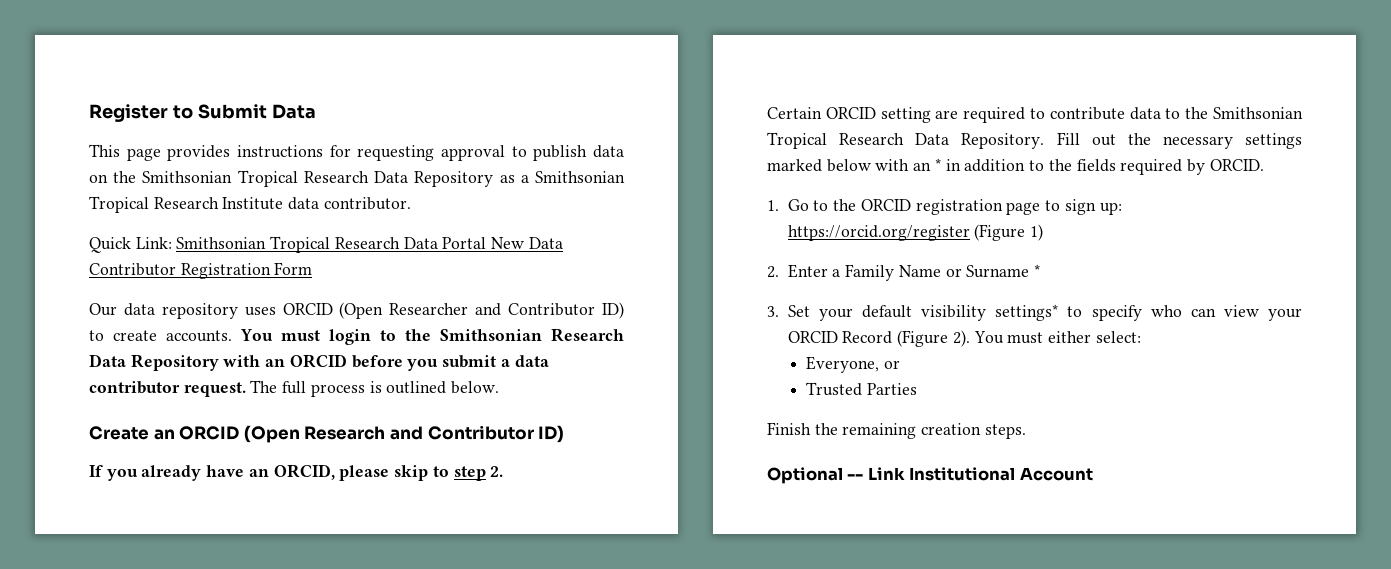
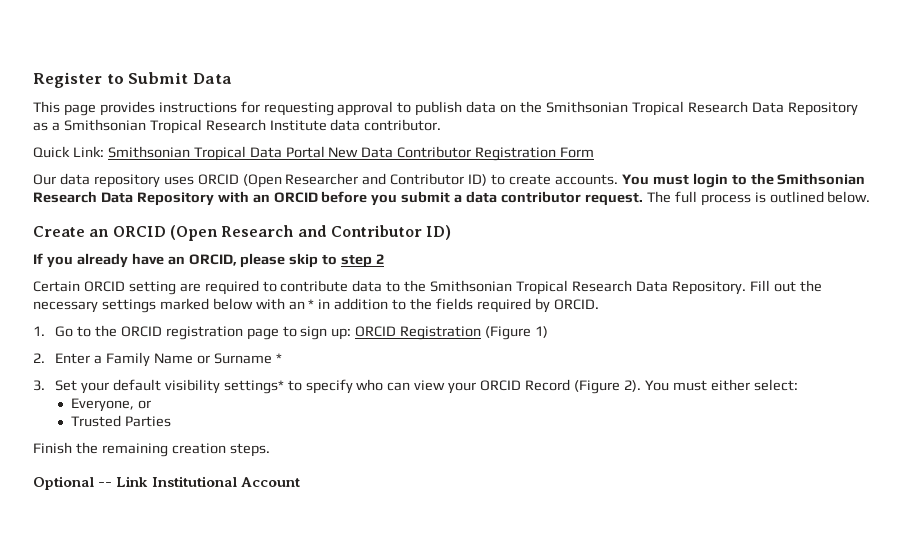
- Quick Link: Smithsonian Tropical Research Data Portal New Data Contributor Registration Form
+ Quick Link: Smithsonian Tropical Data Portal New Data Contributor Registration Form
- If you already have an ORCID, please skip to step 2.
+ If you already have an ORCID, please skip to step 2
- 1. Go to the ORCID registration page to sign up: https://orcid.org/register (Figure 1)
+ 1. Go to the ORCID registration page to sign up: ORCID Registration (Figure 1)

